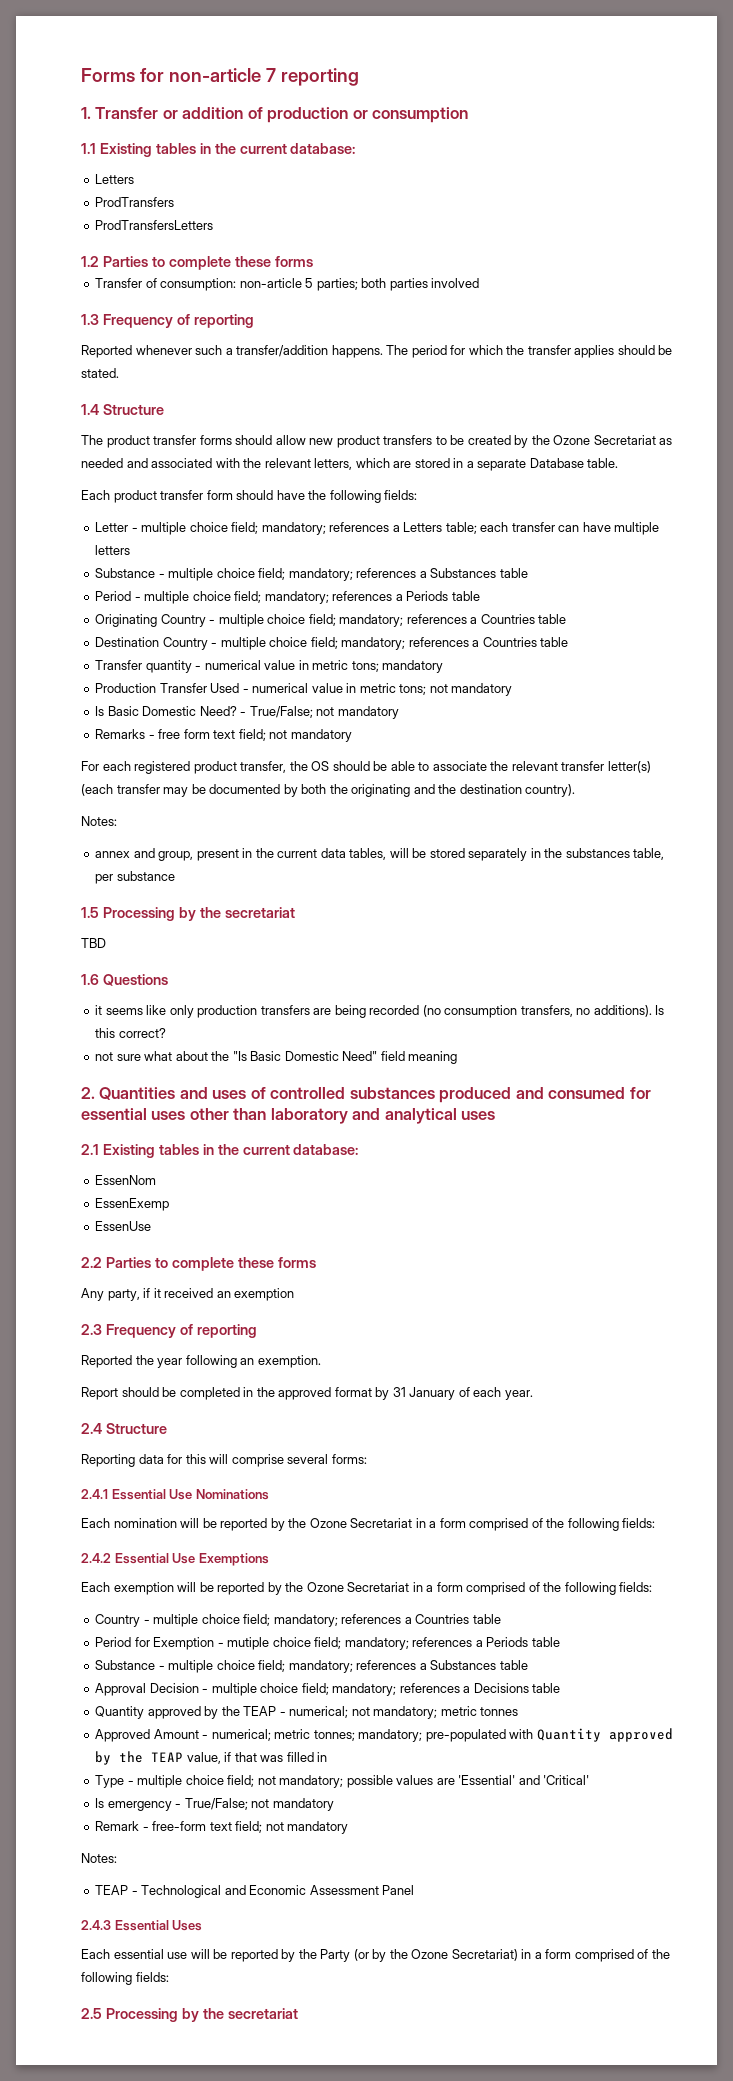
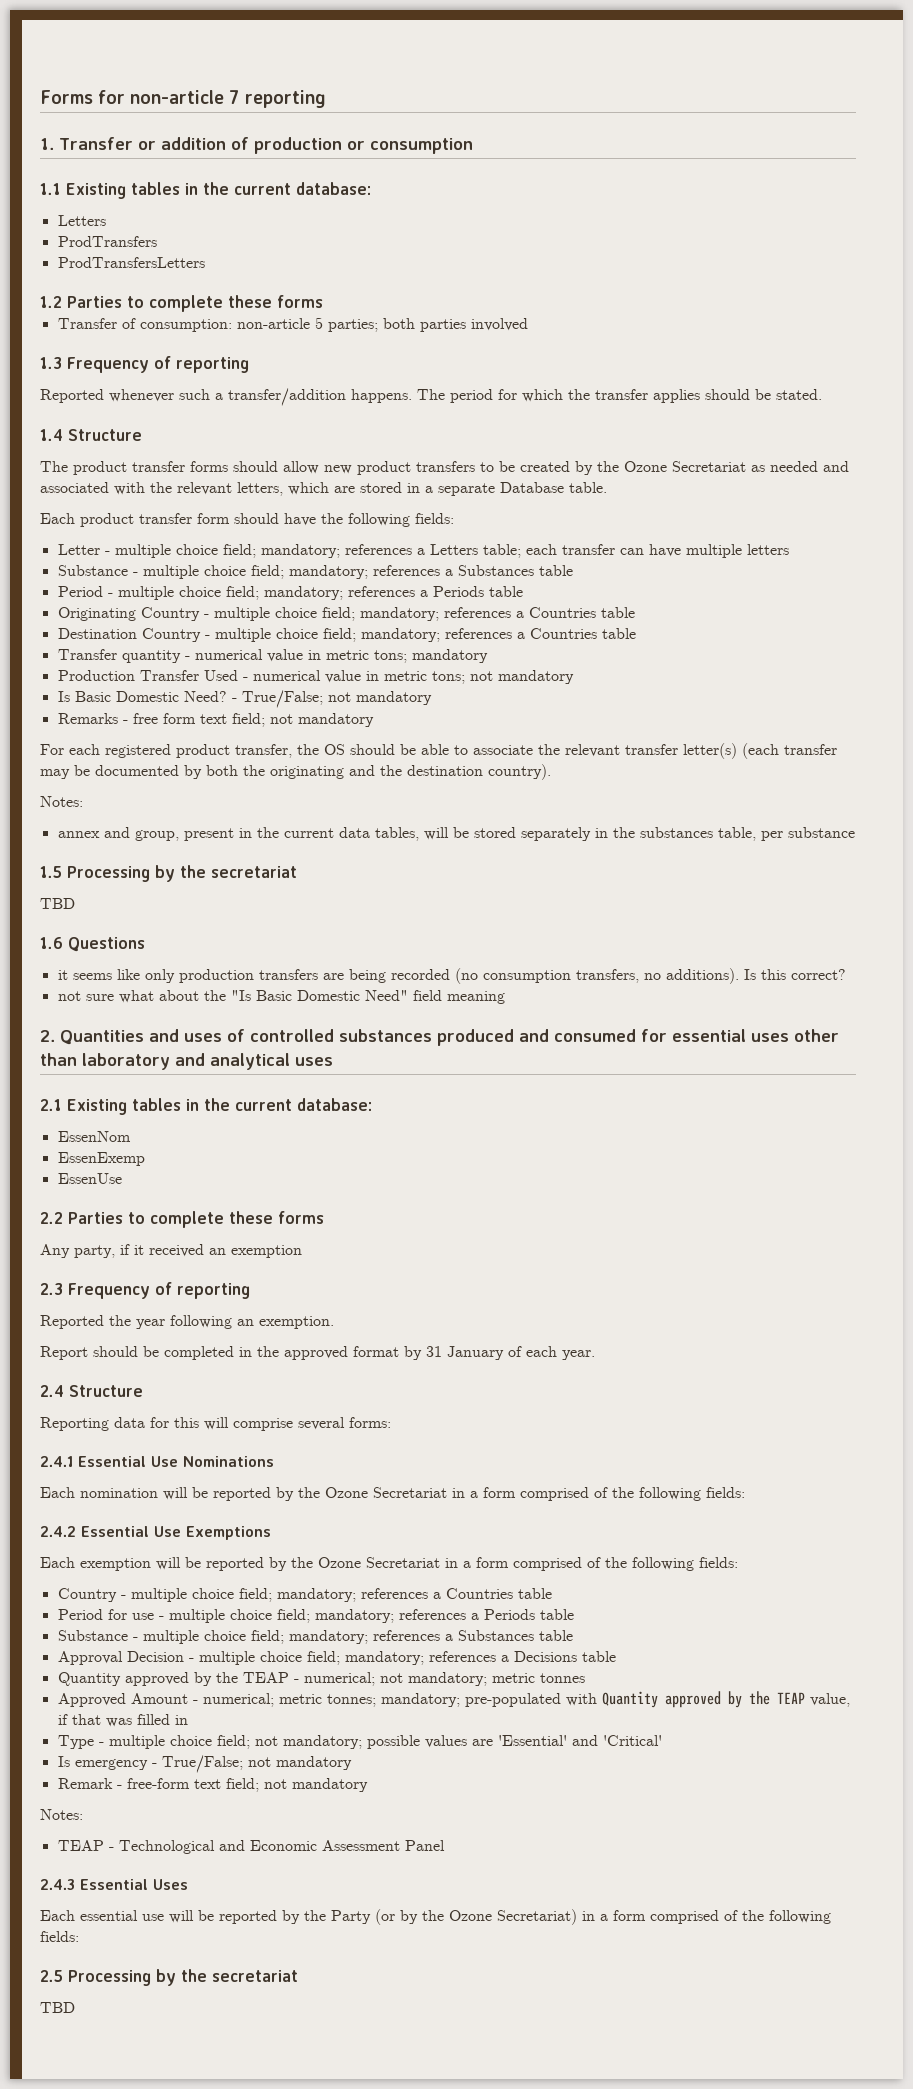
- Period for Exemption - mutiple choice field; mandatory; references a Periods table
+ Period for use - multiple choice field; mandatory; references a Periods table
  2.5 Processing by the secretariat
+ TBD

